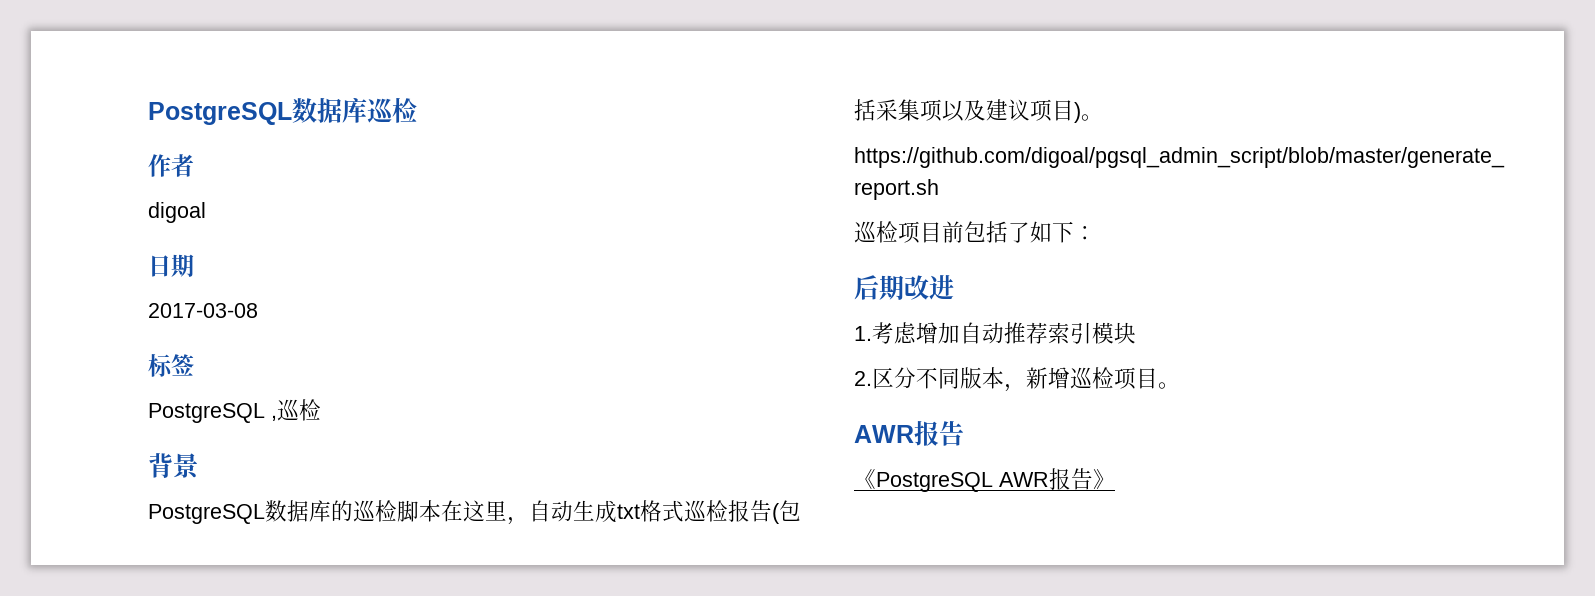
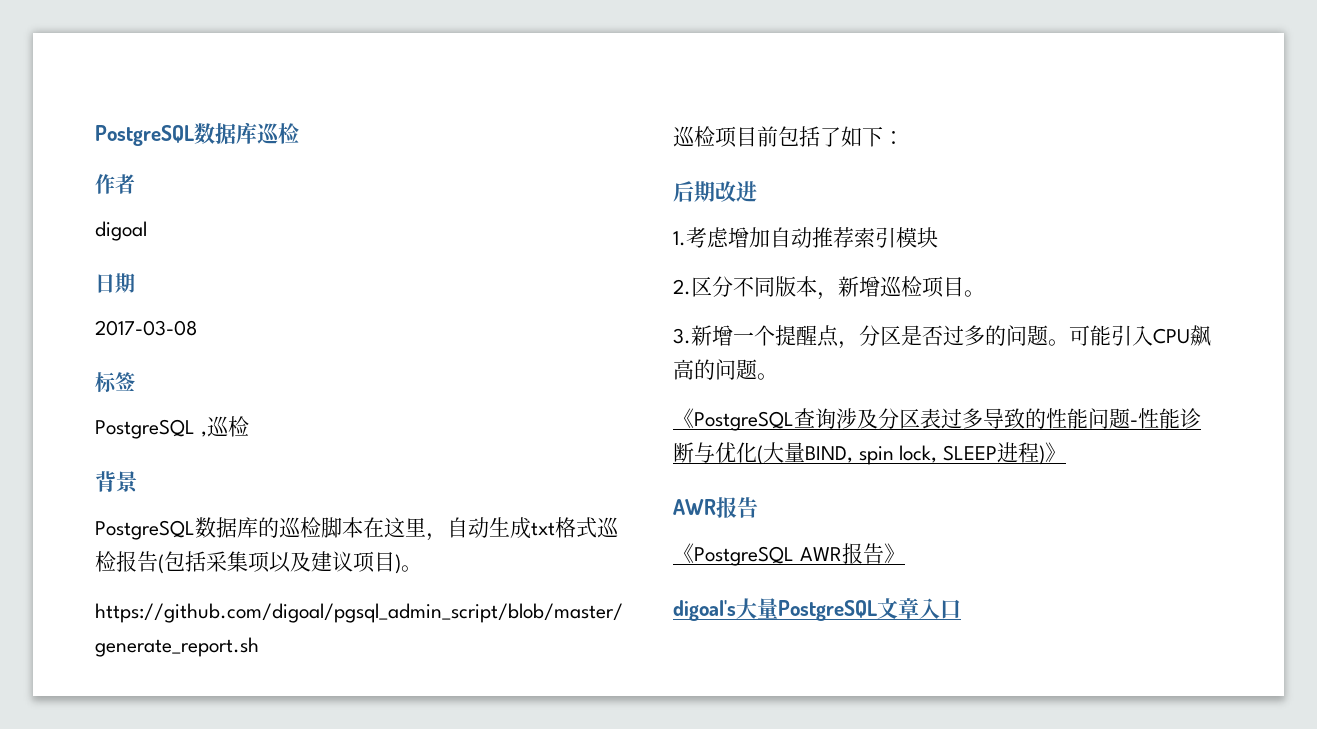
+ 3.新增一个提醒点，分区是否过多的问题。可能引入CPU飙高的问题。
+ 《PostgreSQL查询涉及分区表过多导致的性能问题-性能诊断与优化(大量BIND, spin lock, SLEEP进程)》
+ digoal's大量PostgreSQL文章入口

